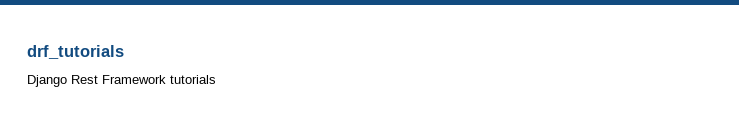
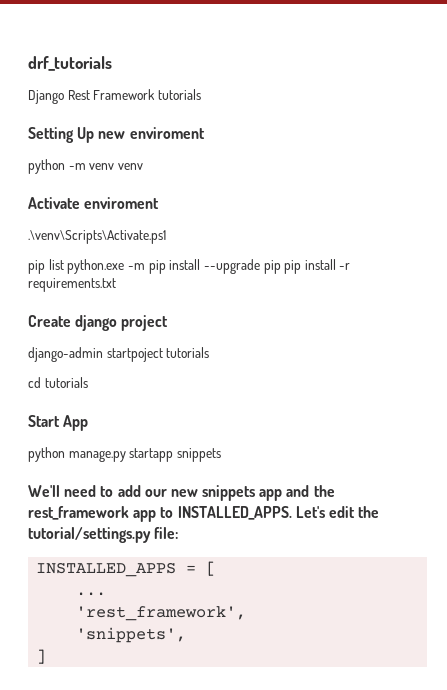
+ Setting Up new enviroment
+ python -m venv venv
+ Activate enviroment
+ .\venv\Scripts\Activate.ps1
+ pip list python.exe -m pip install --upgrade pip pip install -r requirements.txt
+ Create django project
+ django-admin startpoject tutorials
+ cd tutorials
+ Start App
+ python manage.py startapp snippets
+ We'll need to add our new snippets app and the rest_framework app to INSTALLED_APPS. Let's edit the tutorial/settings.py file:
+ INSTALLED_APPS = [
+ ...
+ 'rest_framework',
+ 'snippets',
+ ]

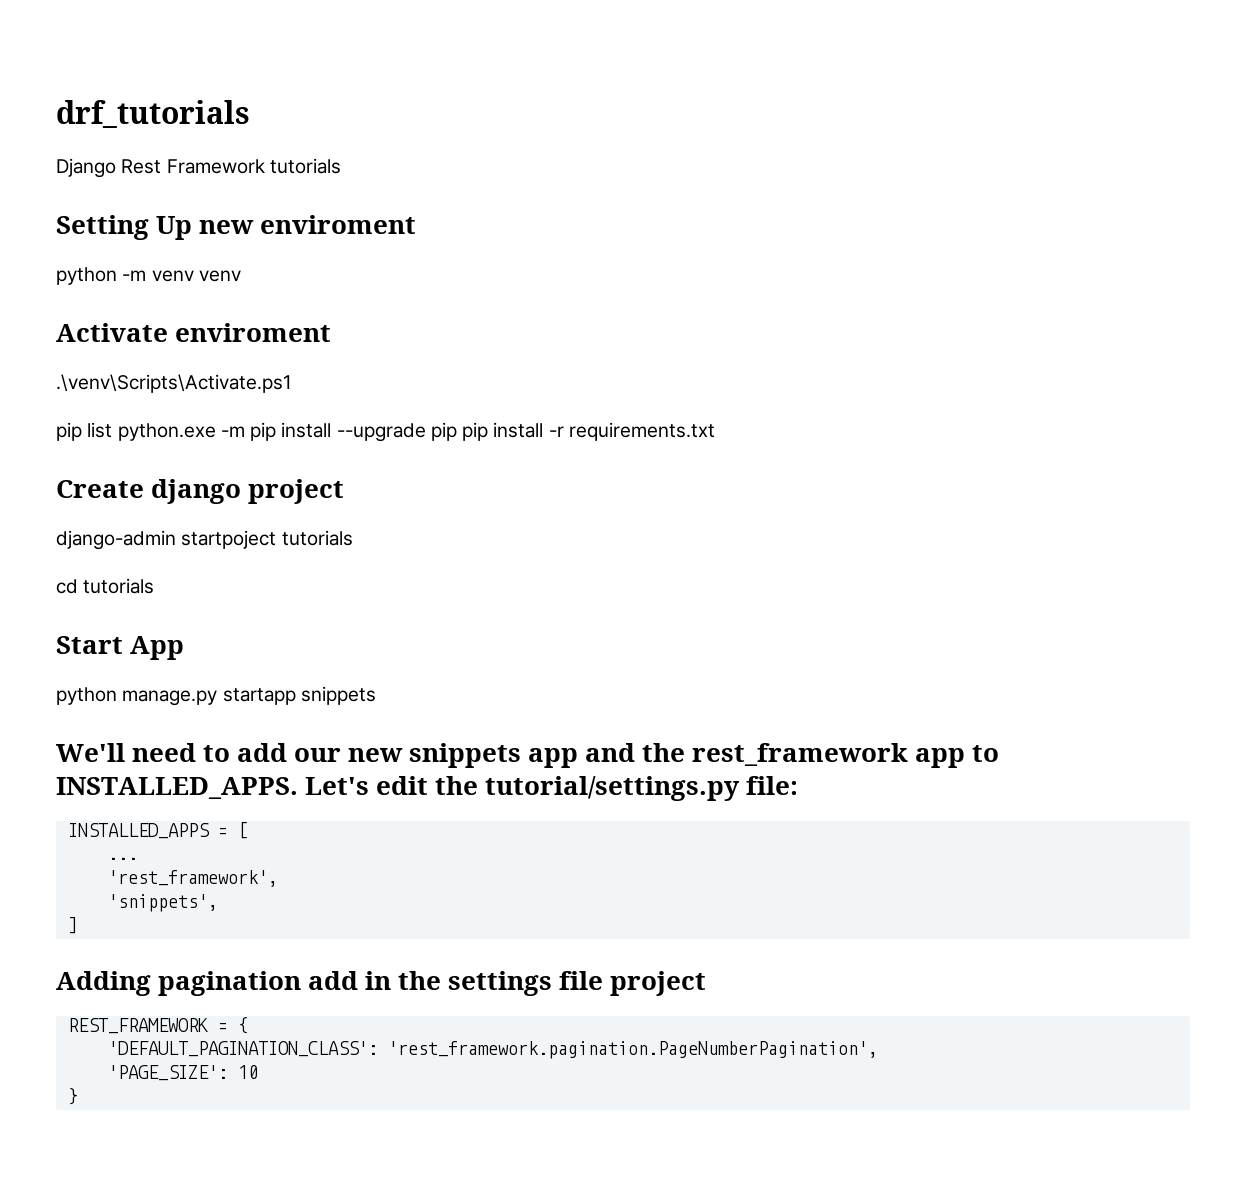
+ Adding pagination add in the settings file project
+ REST_FRAMEWORK = {
+ 'DEFAULT_PAGINATION_CLASS': 'rest_framework.pagination.PageNumberPagination',
+ 'PAGE_SIZE': 10
+ }

